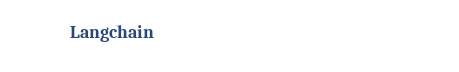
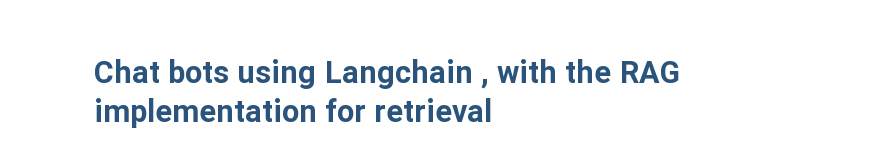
- Langchain
+ Chat bots using Langchain , with the RAG implementation for retrieval

